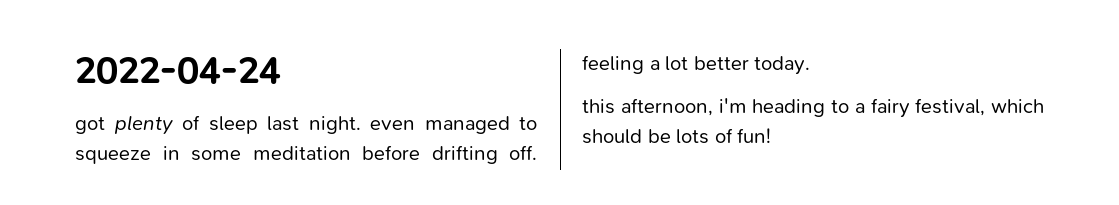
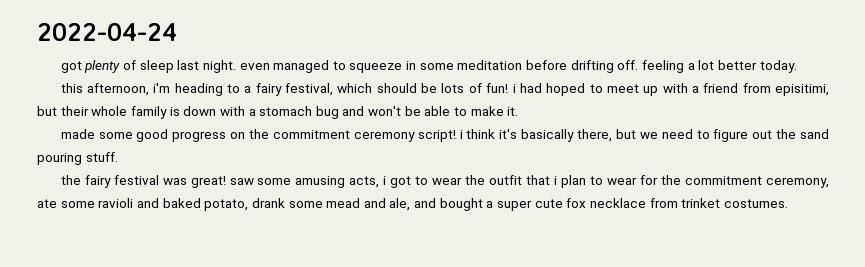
- this afternoon, i'm heading to a fairy festival, which should be lots of fun!
+ this afternoon, i'm heading to a fairy festival, which should be lots of fun! i had hoped to meet up with a friend from episitimi, but their whole family is down with a stomach bug and won't be able to make it.
+ made some good progress on the commitment ceremony script! i think it's basically there, but we need to figure out the sand pouring stuff.
+ the fairy festival was great! saw some amusing acts, i got to wear the outfit that i plan to wear for the commitment ceremony, ate some ravioli and baked potato, drank some mead and ale, and bought a super cute fox necklace from trinket costumes.

